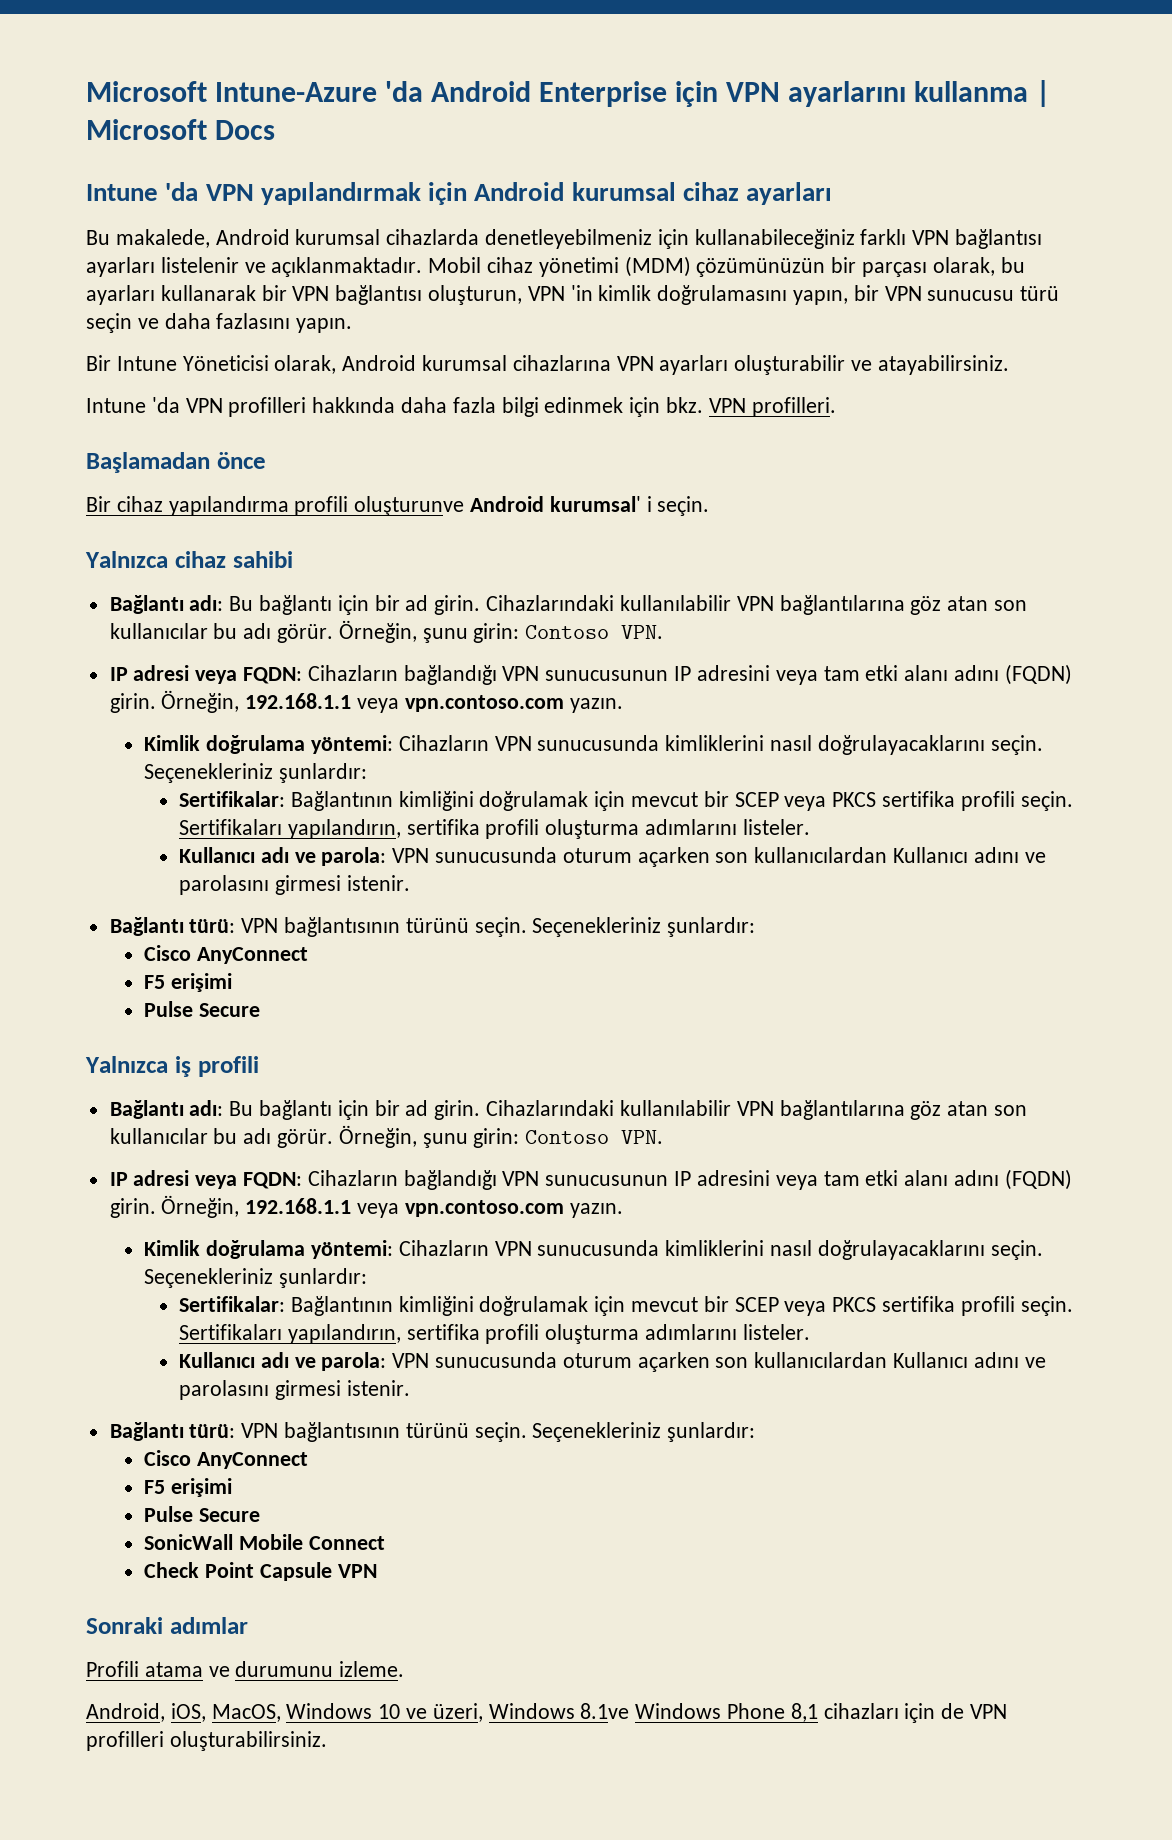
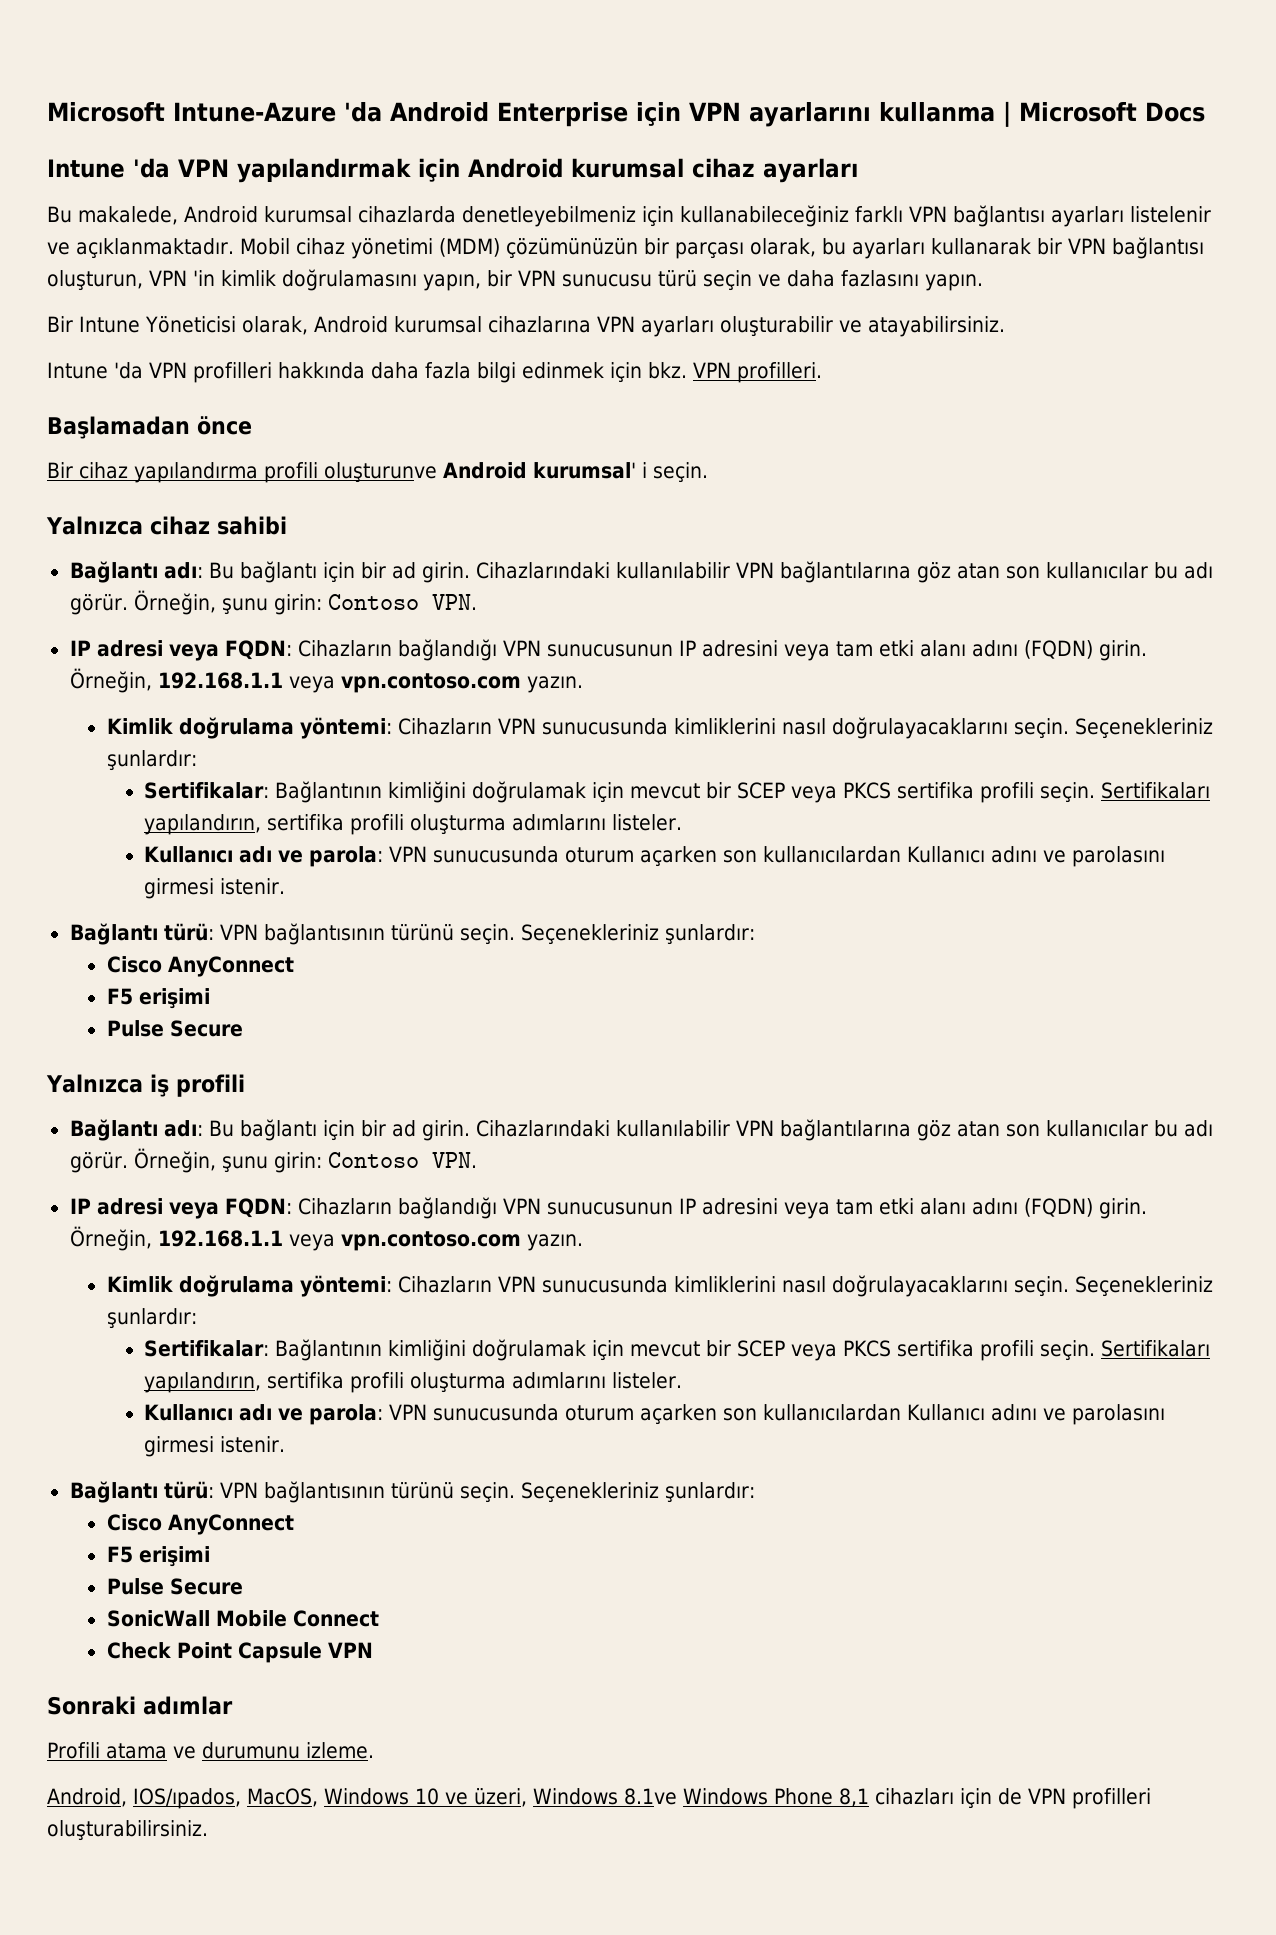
- Android, iOS, MacOS, Windows 10 ve üzeri, Windows 8.1ve Windows Phone 8,1 cihazları için de VPN profilleri oluşturabilirsiniz.
+ Android, IOS/ıpados, MacOS, Windows 10 ve üzeri, Windows 8.1ve Windows Phone 8,1 cihazları için de VPN profilleri oluşturabilirsiniz.

